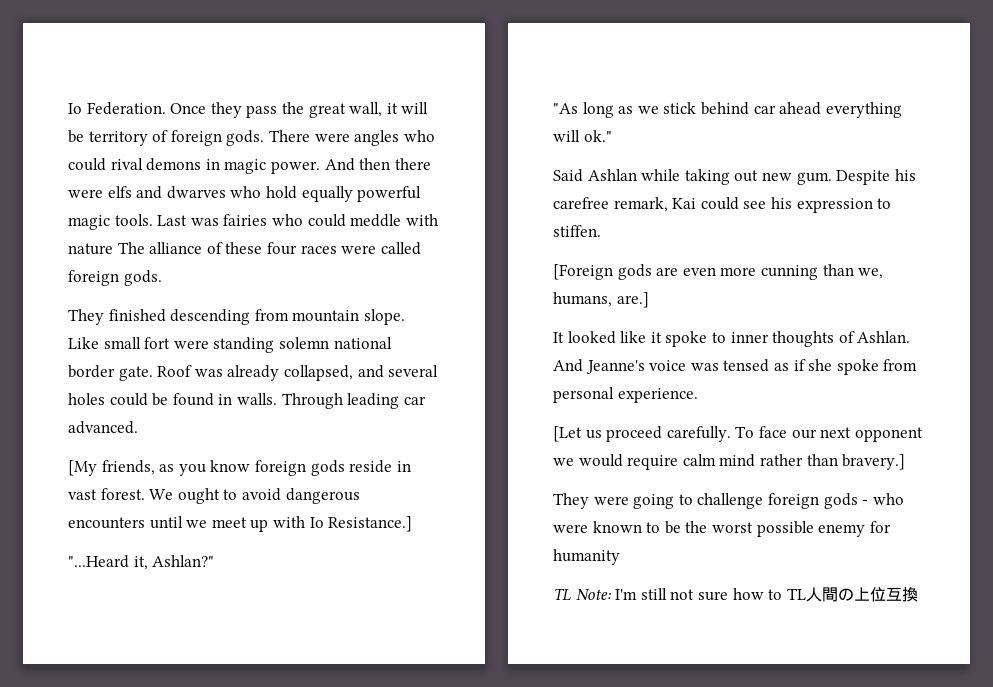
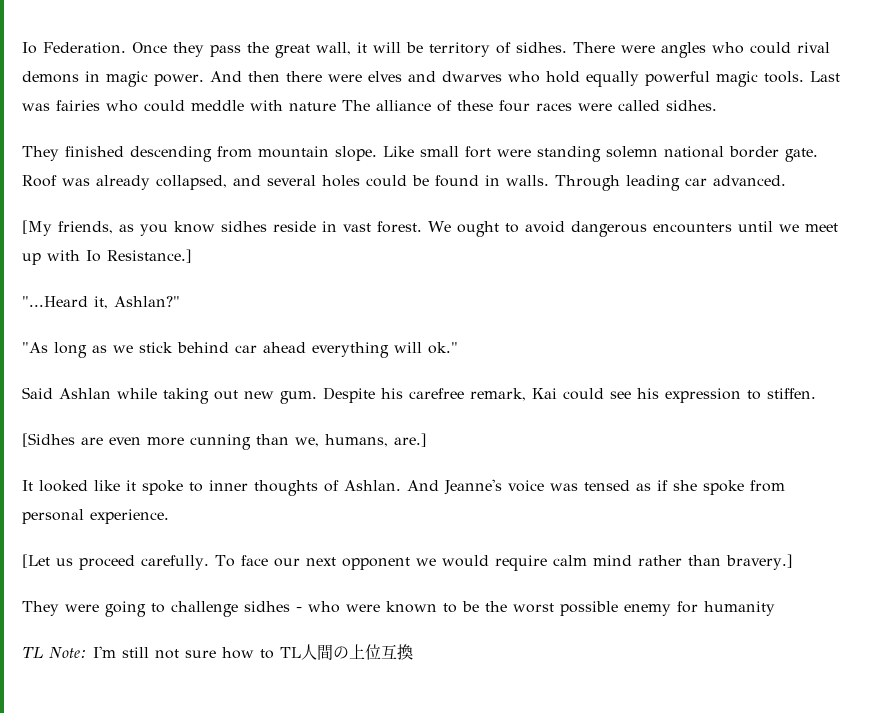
- Once they pass the great wall, it will be territory of foreign gods.
+ Once they pass the great wall, it will be territory of sidhes.
- And then there were elfs and dwarves who hold equally powerful magic tools.
+ And then there were elves and dwarves who hold equally powerful magic tools.
- Last was fairies who could meddle with nature The alliance of these four races were called foreign gods.
+ Last was fairies who could meddle with nature The alliance of these four races were called sidhes.
- [My friends, as you know foreign gods reside in vast forest.
+ [My friends, as you know sidhes reside in vast forest.
- [Foreign gods are even more cunning than we, humans, are.]
+ [Sidhes are even more cunning than we, humans, are.]
- They were going to challenge foreign gods - who were known to be the worst possible enemy for humanity
+ They were going to challenge sidhes - who were known to be the worst possible enemy for humanity

